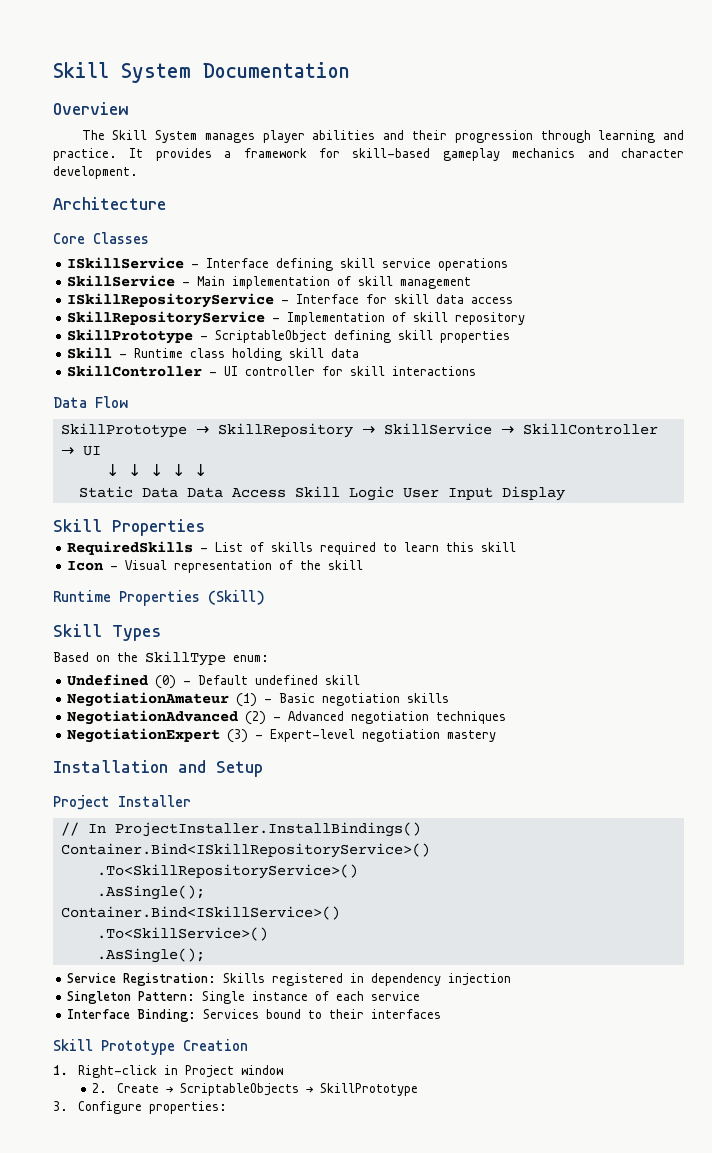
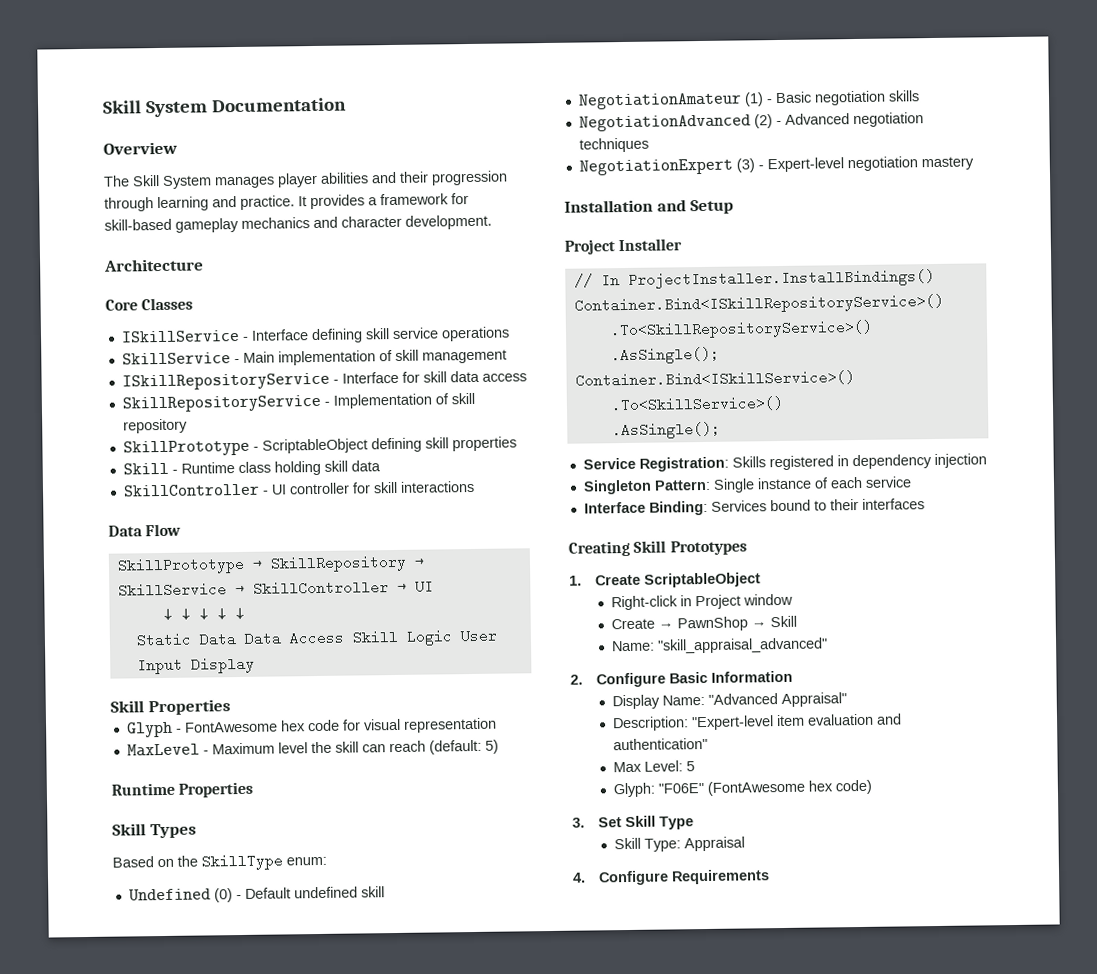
- RequiredSkills - List of skills required to learn this skill
- Icon - Visual representation of the skill
+ Glyph - FontAwesome hex code for visual representation
+ MaxLevel - Maximum level the skill can reach (default: 5)
- Runtime Properties (Skill)
+ Runtime Properties
- Skill Prototype Creation
+ Creating Skill Prototypes
- 1. Right-click in Project window
+ 1. Create ScriptableObject
+ Right-click in Project window
- 2. Create → ScriptableObjects → SkillPrototype
- 3. Configure properties:
+ Create → PawnShop → Skill
+ Name: "skill_appraisal_advanced"
+ 2. Configure Basic Information
+ Display Name: "Advanced Appraisal"
+ Description: "Expert-level item evaluation and authentication"
+ Max Level: 5
+ Glyph: "F06E" (FontAwesome hex code)
+ 3. Set Skill Type
+ Skill Type: Appraisal
+ 4. Configure Requirements

